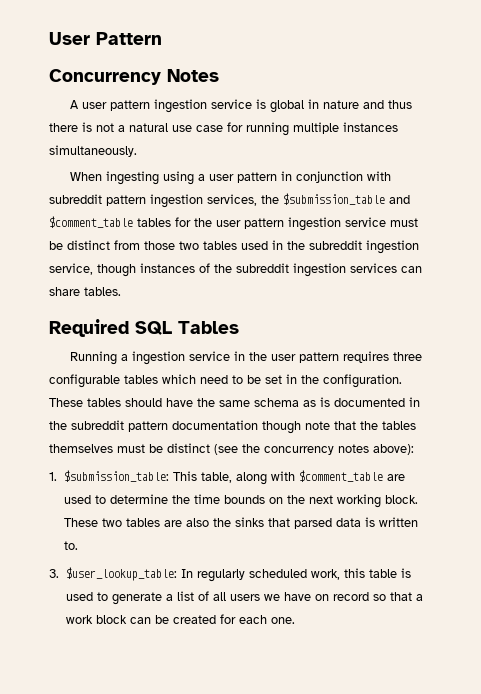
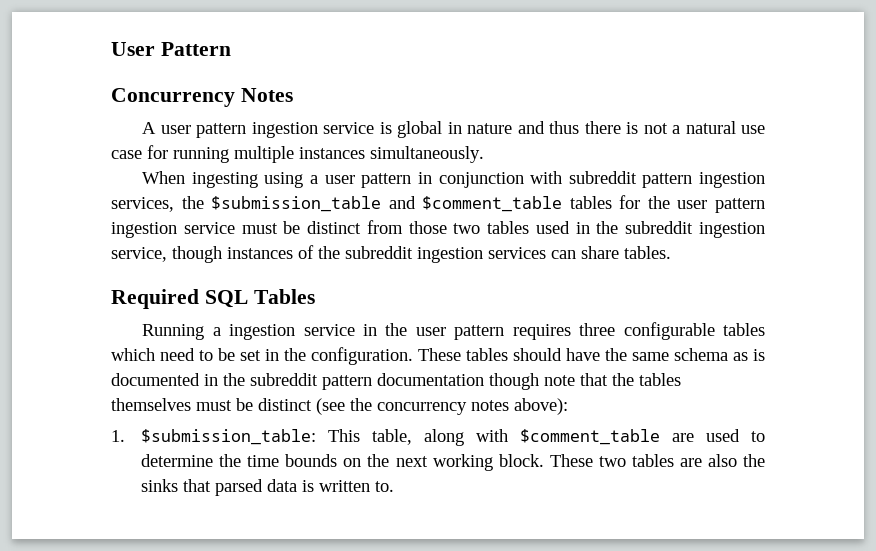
- 3. $user_lookup_table: In regularly scheduled work, this table is used to generate a list of all users we have on record so that a work block can be created for each one.

